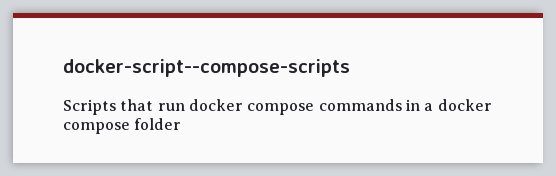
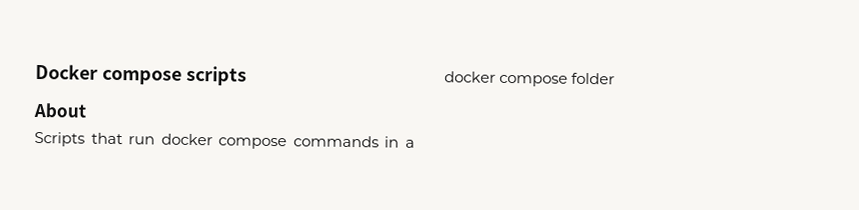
- docker-script--compose-scripts
+ Docker compose scripts
+ About

